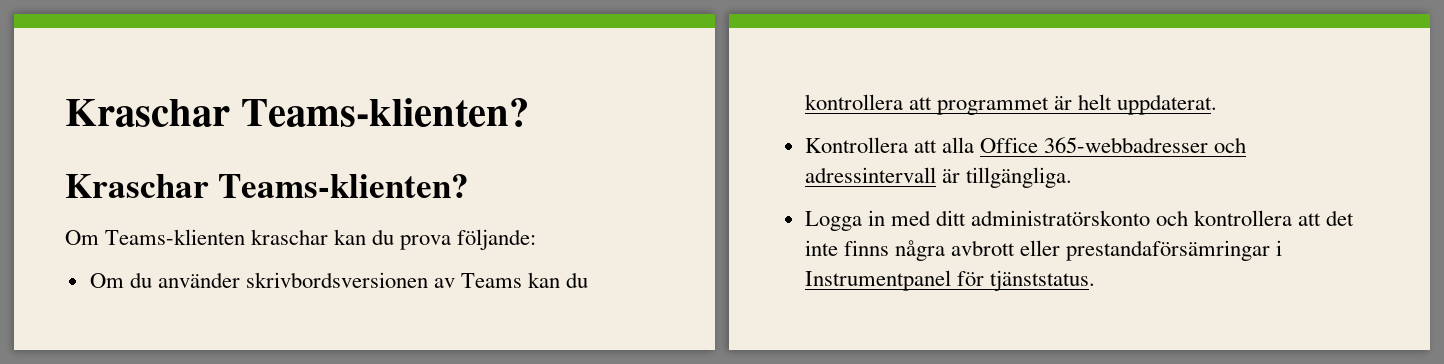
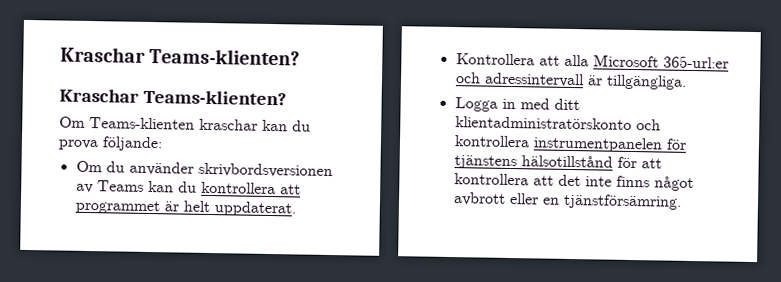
- Kontrollera att alla Office 365-webbadresser och adressintervall är tillgängliga.
+ Kontrollera att alla Microsoft 365-url:er och adressintervall är tillgängliga.
- Logga in med ditt administratörskonto och kontrollera att det inte finns några avbrott eller prestandaförsämringar i Instrumentpanel för tjänststatus.
+ Logga in med ditt klientadministratörskonto och kontrollera instrumentpanelen för tjänstens hälsotillstånd för att kontrollera att det inte finns något avbrott eller en tjänstförsämring.

